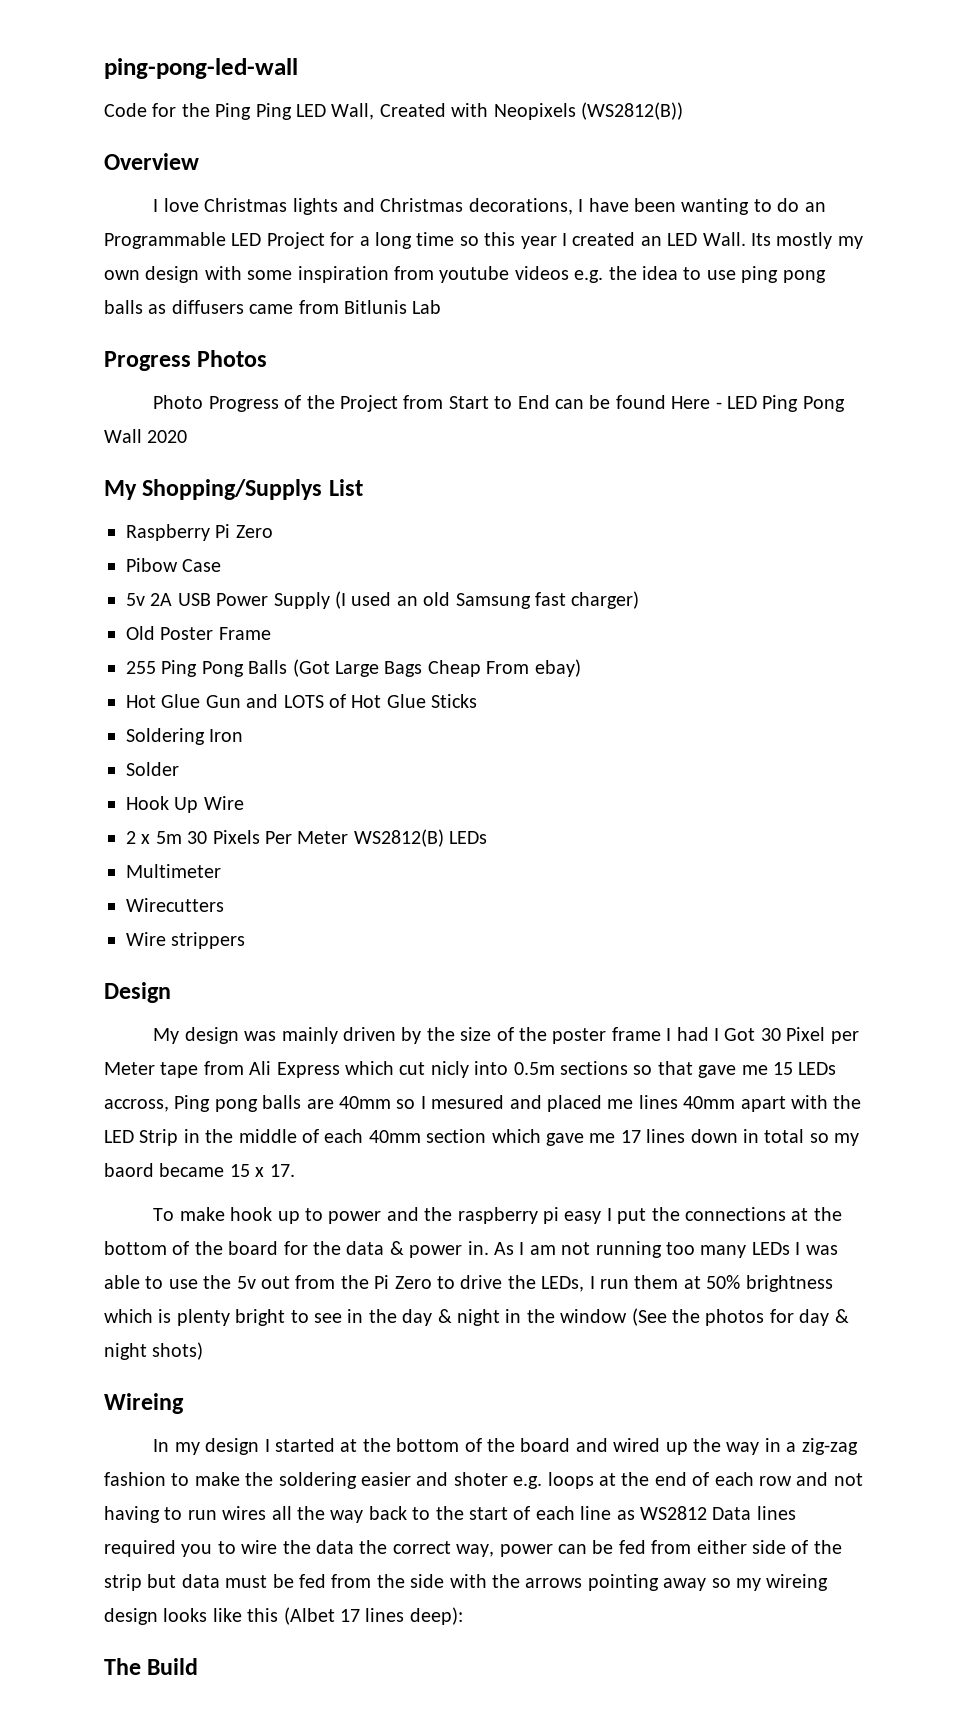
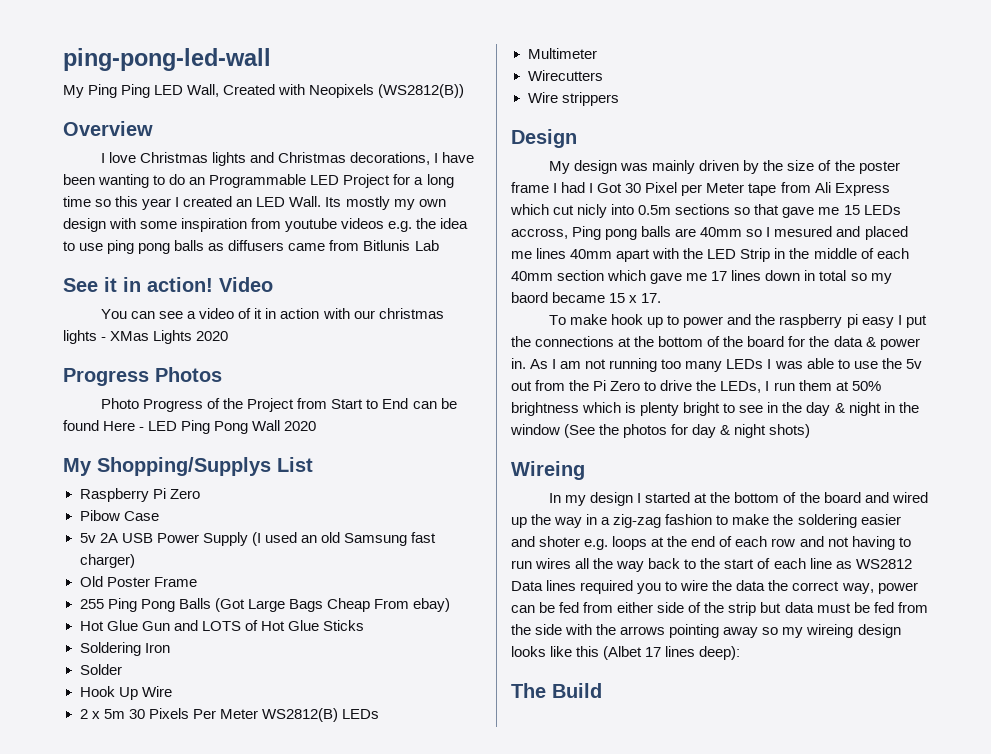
- Code for the Ping Ping LED Wall, Created with Neopixels (WS2812(B))
+ My Ping Ping LED Wall, Created with Neopixels (WS2812(B))
+ See it in action! Video
+ You can see a video of it in action with our christmas lights - XMas Lights 2020

